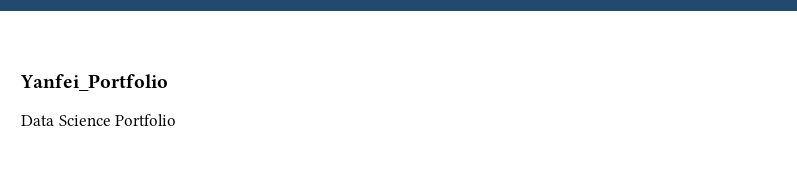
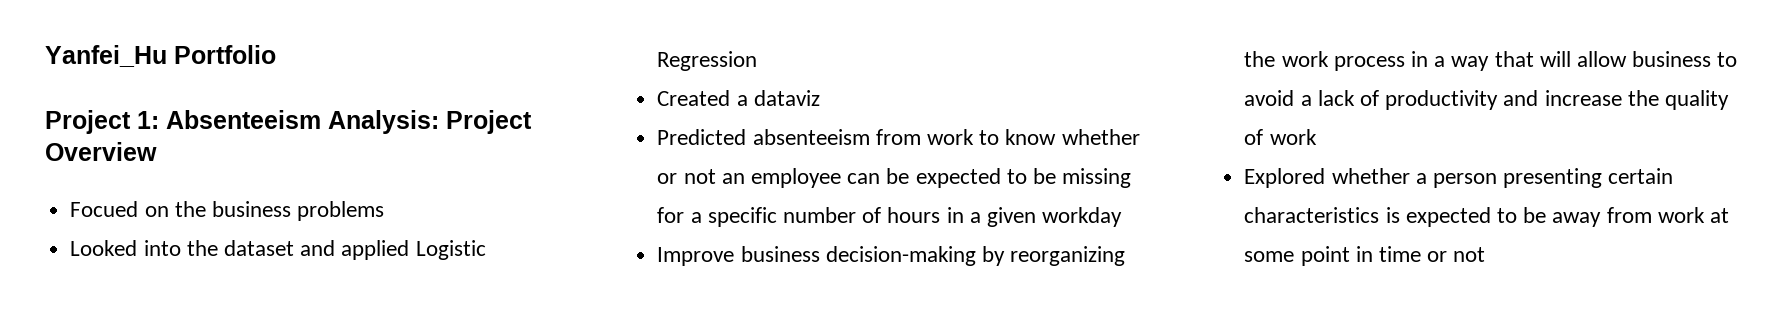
- Yanfei_Portfolio
- Data Science Portfolio
+ Yanfei_Hu Portfolio
+ Project 1: Absenteeism Analysis: Project Overview
+ Focued on the business problems
+ Looked into the dataset and applied Logistic Regression
+ Created a dataviz
+ Predicted absenteeism from work to know whether or not an employee can be expected to be missing for a specific number of hours in a given workday
+ Improve business decision-making by reorganizing the work process in a way that will allow business to avoid a lack of productivity and increase the quality of work
+ Explored whether a person presenting certain characteristics is expected to be away from work at some point in time or not

